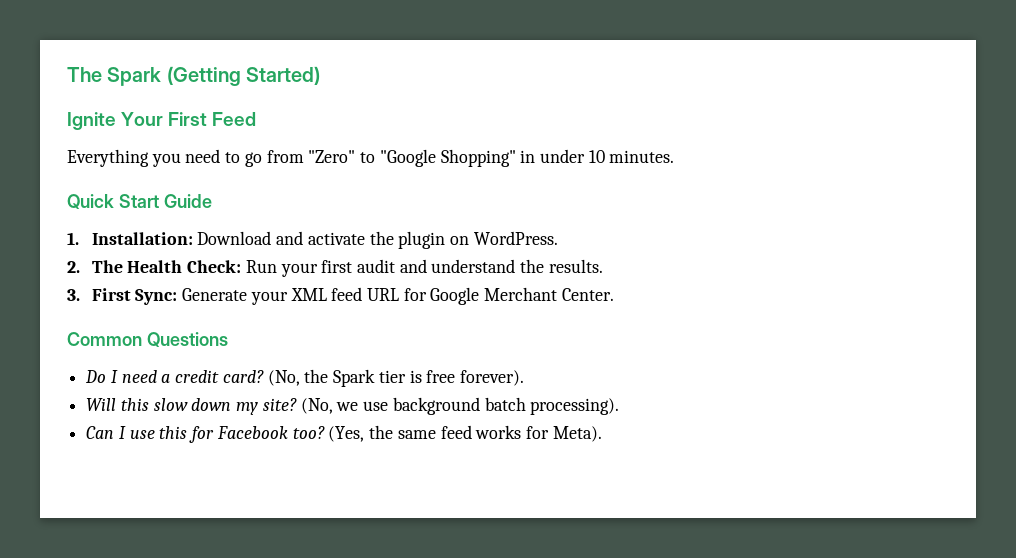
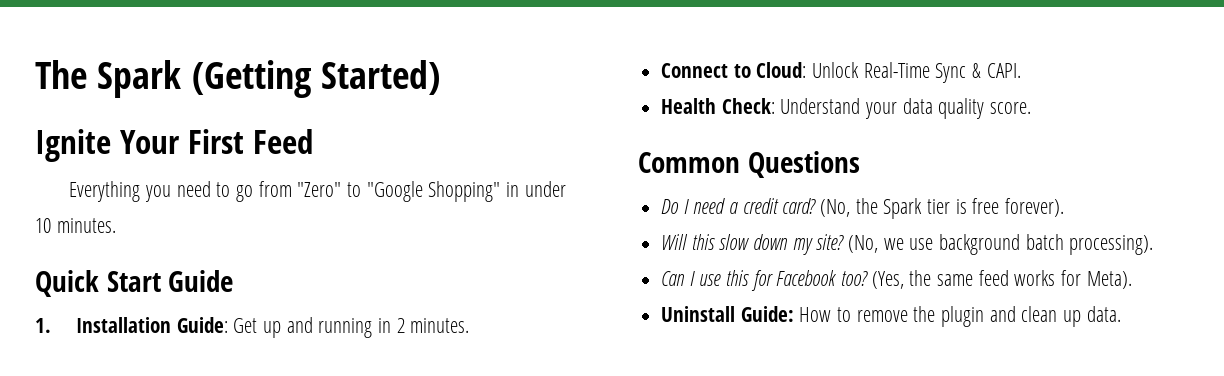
- 1. Installation: Download and activate the plugin on WordPress.
- 2. The Health Check: Run your first audit and understand the results.
- 3. First Sync: Generate your XML feed URL for Google Merchant Center.
+ 1. Installation Guide: Get up and running in 2 minutes.
+ Connect to Cloud: Unlock Real-Time Sync & CAPI.
+ Health Check: Understand your data quality score.
+ Uninstall Guide: How to remove the plugin and clean up data.

